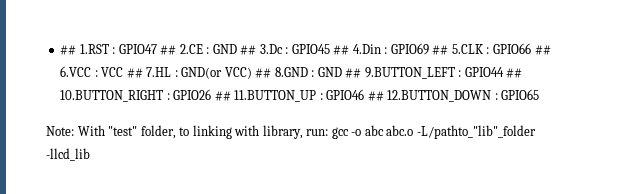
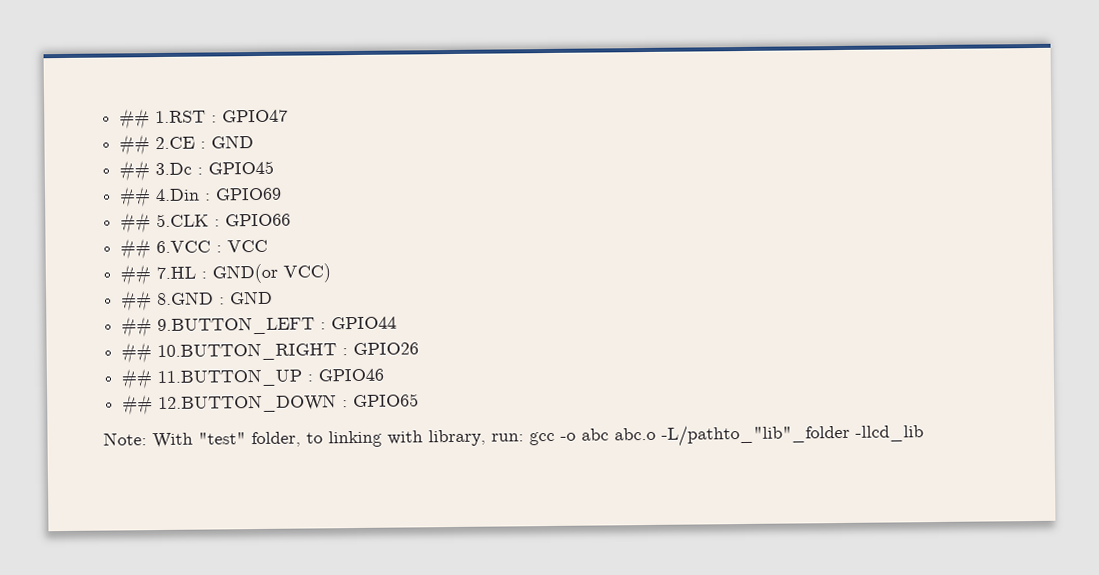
- ## 1.RST : GPIO47 ## 2.CE : GND ## 3.Dc : GPIO45 ## 4.Din : GPIO69 ## 5.CLK : GPIO66 ## 6.VCC : VCC ## 7.HL : GND(or VCC) ## 8.GND : GND ## 9.BUTTON_LEFT : GPIO44 ## 10.BUTTON_RIGHT : GPIO26 ## 11.BUTTON_UP : GPIO46 ## 12.BUTTON_DOWN : GPIO65
+ ## 1.RST : GPIO47
+ ## 2.CE : GND
+ ## 3.Dc : GPIO45
+ ## 4.Din : GPIO69
+ ## 5.CLK : GPIO66
+ ## 6.VCC : VCC
+ ## 7.HL : GND(or VCC)
+ ## 8.GND : GND
+ ## 9.BUTTON_LEFT : GPIO44
+ ## 10.BUTTON_RIGHT : GPIO26
+ ## 11.BUTTON_UP : GPIO46
+ ## 12.BUTTON_DOWN : GPIO65

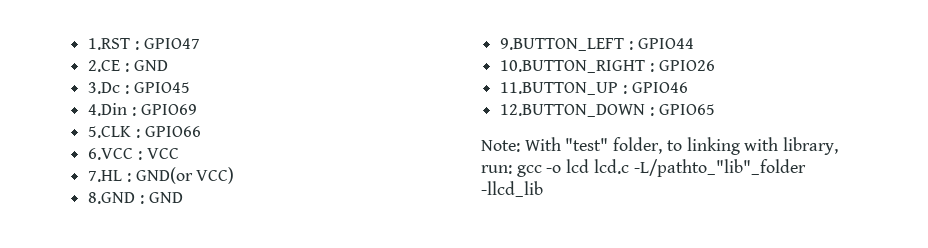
- ## 1.RST : GPIO47
+ 1.RST : GPIO47
- ## 2.CE : GND
+ 2.CE : GND
- ## 3.Dc : GPIO45
+ 3.Dc : GPIO45
- ## 4.Din : GPIO69
+ 4.Din : GPIO69
- ## 5.CLK : GPIO66
+ 5.CLK : GPIO66
- ## 6.VCC : VCC
+ 6.VCC : VCC
- ## 7.HL : GND(or VCC)
+ 7.HL : GND(or VCC)
- ## 8.GND : GND
+ 8.GND : GND
- ## 9.BUTTON_LEFT : GPIO44
+ 9.BUTTON_LEFT : GPIO44
- ## 10.BUTTON_RIGHT : GPIO26
+ 10.BUTTON_RIGHT : GPIO26
- ## 11.BUTTON_UP : GPIO46
+ 11.BUTTON_UP : GPIO46
- ## 12.BUTTON_DOWN : GPIO65
+ 12.BUTTON_DOWN : GPIO65
- Note: With "test" folder, to linking with library, run: gcc -o abc abc.o -L/pathto_"lib"_folder -llcd_lib
+ Note: With "test" folder, to linking with library, run: gcc -o lcd lcd.c -L/pathto_"lib"_folder -llcd_lib

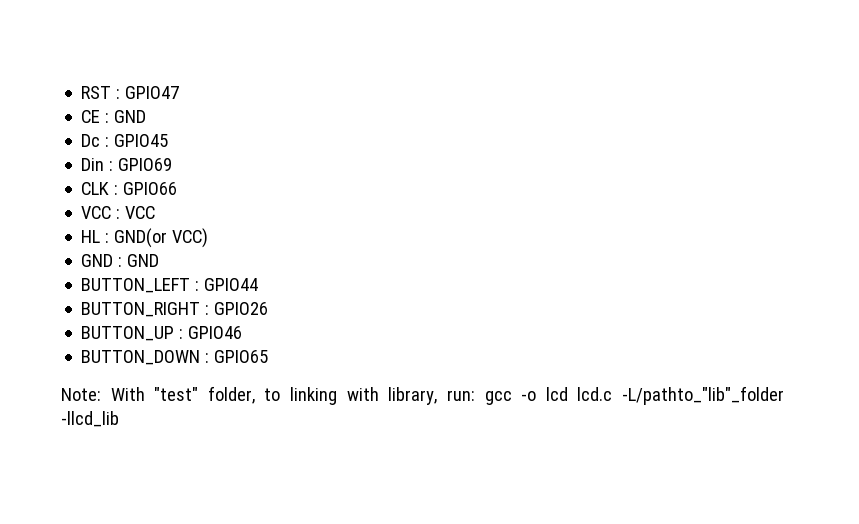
- 1.RST : GPIO47
+ RST : GPIO47
- 2.CE : GND
- 3.Dc : GPIO45
+ CE : GND
+ Dc : GPIO45
- 4.Din : GPIO69
+ Din : GPIO69
- 5.CLK : GPIO66
+ CLK : GPIO66
- 6.VCC : VCC
+ VCC : VCC
- 7.HL : GND(or VCC)
+ HL : GND(or VCC)
- 8.GND : GND
- 9.BUTTON_LEFT : GPIO44
+ GND : GND
+ BUTTON_LEFT : GPIO44
- 10.BUTTON_RIGHT : GPIO26
+ BUTTON_RIGHT : GPIO26
- 11.BUTTON_UP : GPIO46
+ BUTTON_UP : GPIO46
- 12.BUTTON_DOWN : GPIO65
+ BUTTON_DOWN : GPIO65

